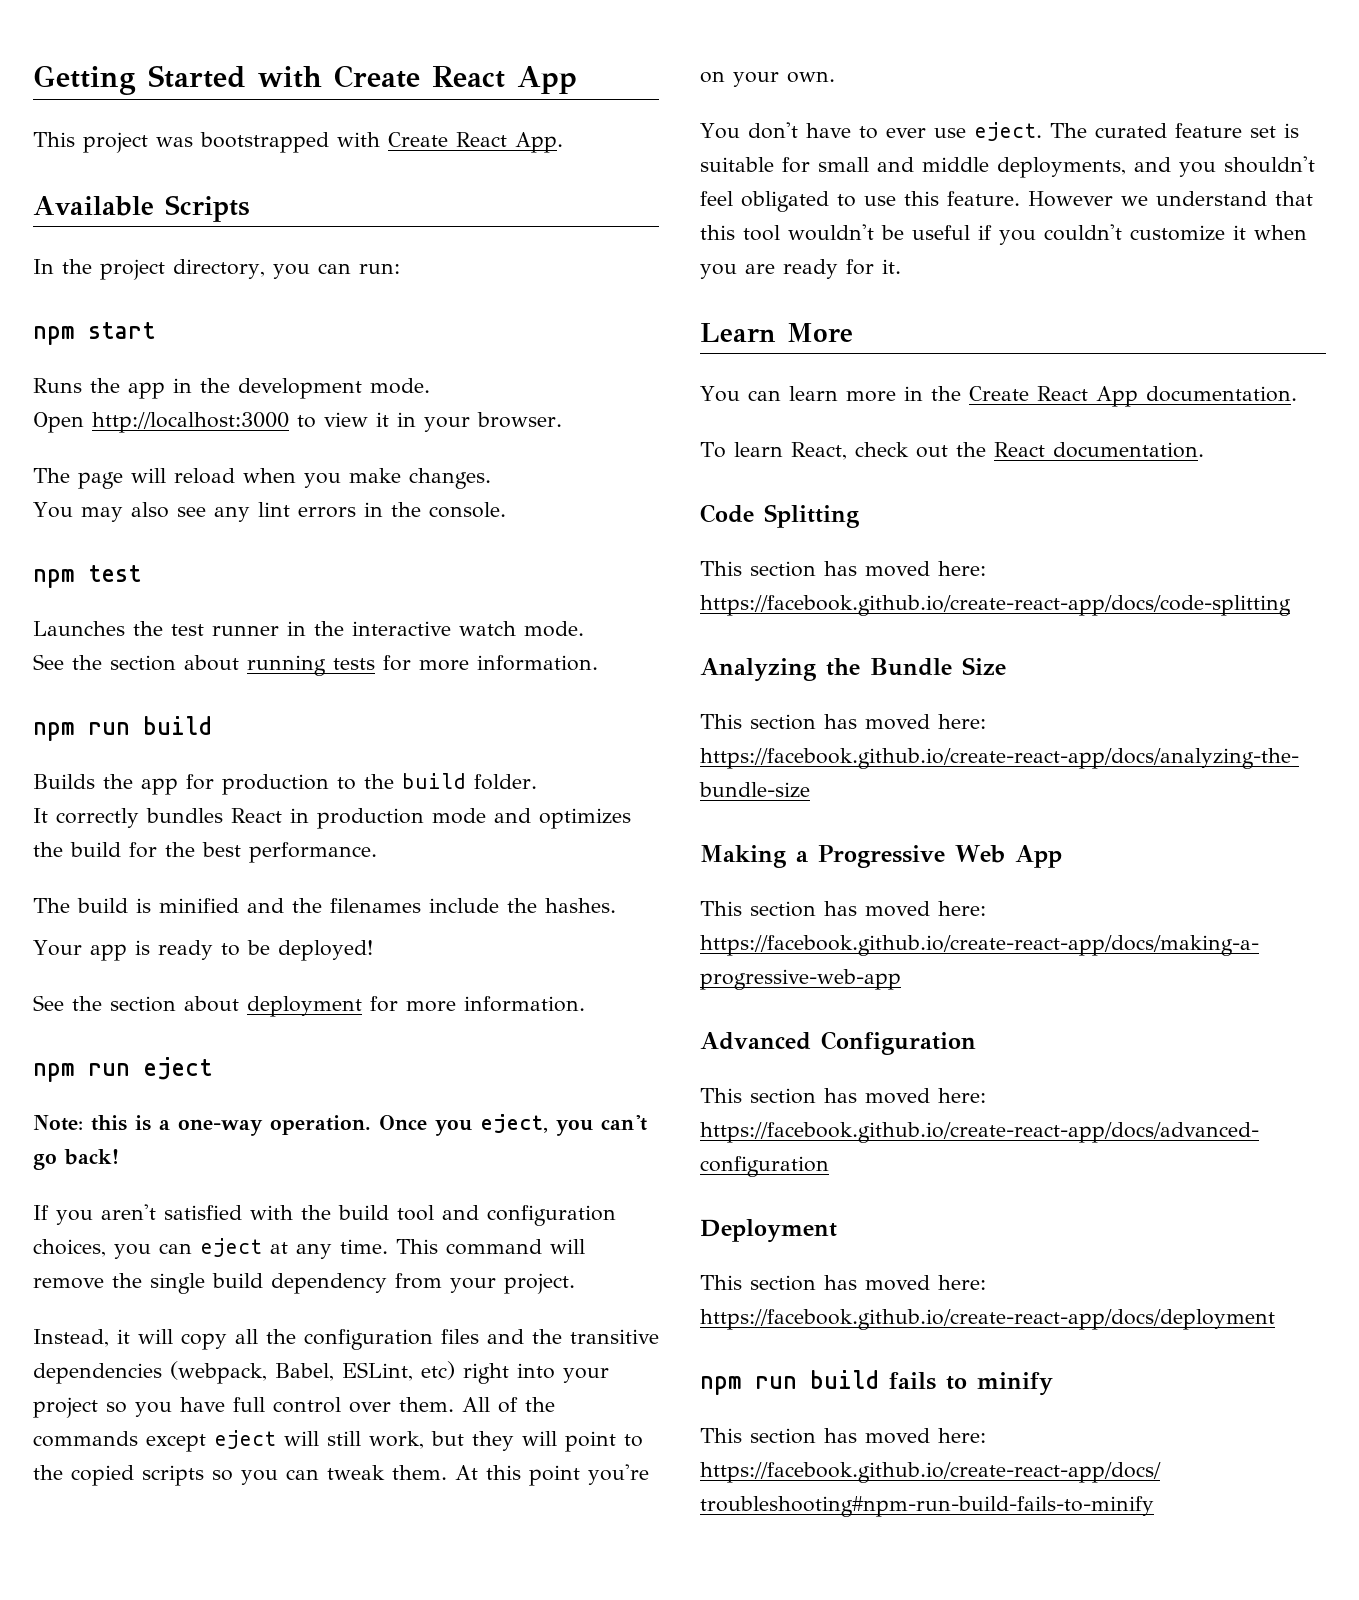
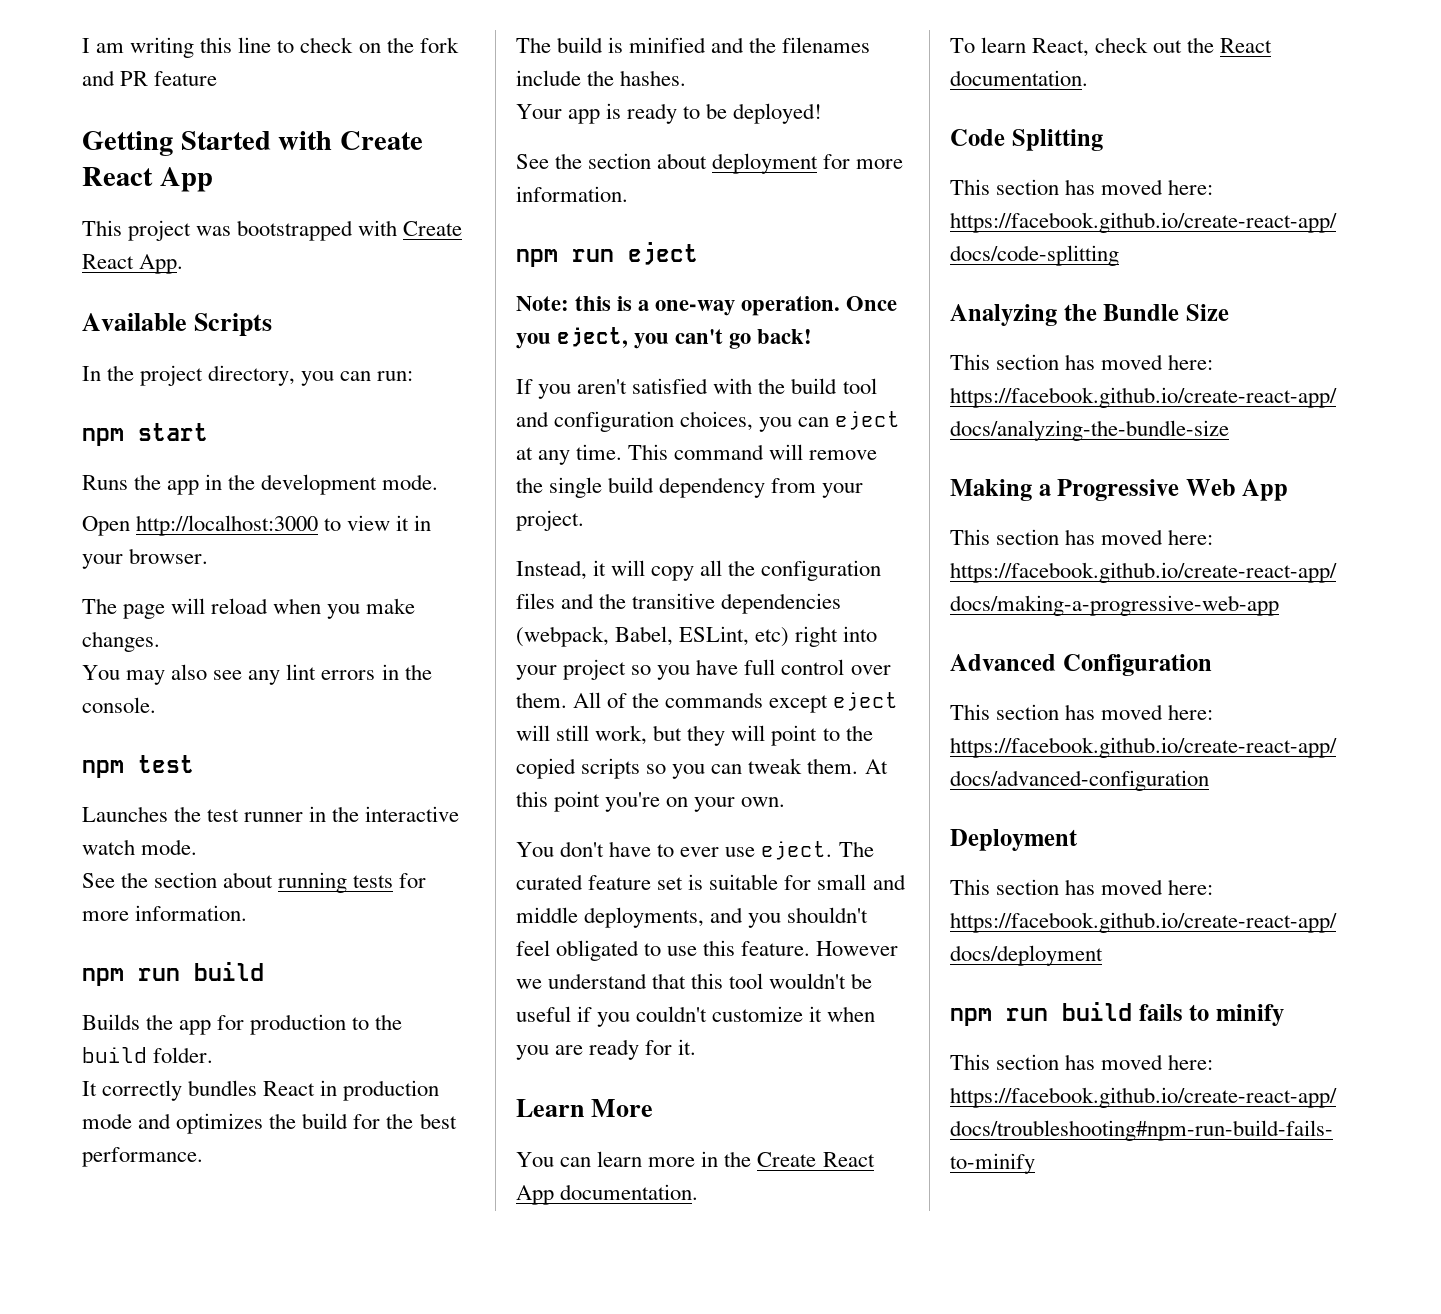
+ I am writing this line to check on the fork and PR feature

